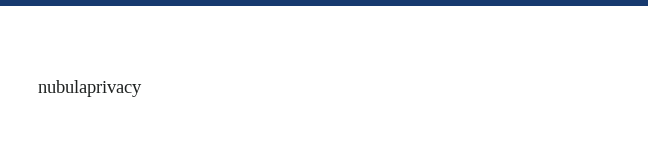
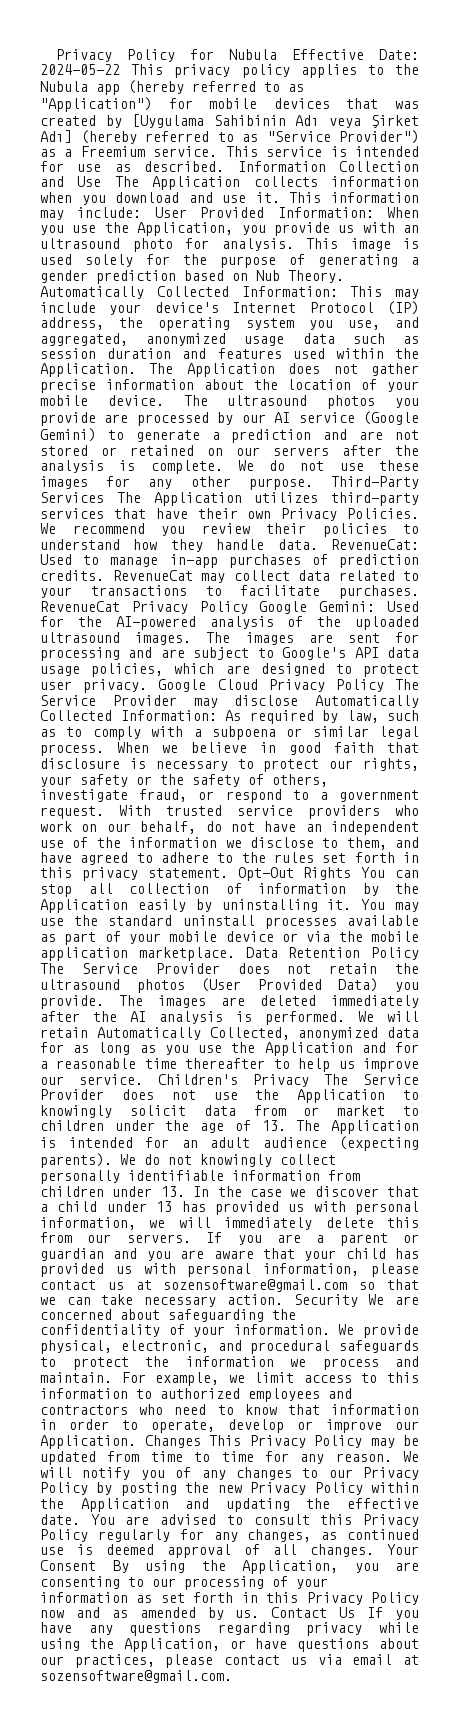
- nubulaprivacy
+ Privacy Policy for Nubula Effective Date: 2024-05-22 This privacy policy applies to the Nubula app (hereby referred to as "Application") for mobile devices that was created by [Uygulama Sahibinin Adı veya Şirket Adı] (hereby referred to as "Service Provider") as a Freemium service. This service is intended for use as described. Information Collection and Use The Application collects information when you download and use it. This information may include: User Provided Information: When you use the Application, you provide us with an ultrasound photo for analysis. This image is used solely for the purpose of generating a gender prediction based on Nub Theory. Automatically Collected Information: This may include your device's Internet Protocol (IP) address, the operating system you use, and aggregated, anonymized usage data such as session duration and features used within the Application. The Application does not gather precise information about the location of your mobile device. The ultrasound photos you provide are processed by our AI service (Google Gemini) to generate a prediction and are not stored or retained on our servers after the analysis is complete. We do not use these images for any other purpose. Third-Party Services The Application utilizes third-party services that have their own Privacy Policies. We recommend you review their policies to understand how they handle data. RevenueCat: Used to manage in-app purchases of prediction credits. RevenueCat may collect data related to your transactions to facilitate purchases. RevenueCat Privacy Policy Google Gemini: Used for the AI-powered analysis of the uploaded ultrasound images. The images are sent for processing and are subject to Google's API data usage policies, which are designed to protect user privacy. Google Cloud Privacy Policy The Service Provider may disclose Automatically Collected Information: As required by law, such as to comply with a subpoena or similar legal process. When we believe in good faith that disclosure is necessary to protect our rights, your safety or the safety of others, investigate fraud, or respond to a government request. With trusted service providers who work on our behalf, do not have an independent use of the information we disclose to them, and have agreed to adhere to the rules set forth in this privacy statement. Opt-Out Rights You can stop all collection of information by the Application easily by uninstalling it. You may use the standard uninstall processes available as part of your mobile device or via the mobile application marketplace. Data Retention Policy The Service Provider does not retain the ultrasound photos (User Provided Data) you provide. The images are deleted immediately after the AI analysis is performed. We will retain Automatically Collected, anonymized data for as long as you use the Application and for a reasonable time thereafter to help us improve our service. Children's Privacy The Service Provider does not use the Application to knowingly solicit data from or market to children under the age of 13. The Application is intended for an adult audience (expecting parents). We do not knowingly collect personally identifiable information from children under 13. In the case we discover that a child under 13 has provided us with personal information, we will immediately delete this from our servers. If you are a parent or guardian and you are aware that your child has provided us with personal information, please contact us at sozensoftware@gmail.com so that we can take necessary action. Security We are concerned about safeguarding the confidentiality of your information. We provide physical, electronic, and procedural safeguards to protect the information we process and maintain. For example, we limit access to this information to authorized employees and contractors who need to know that information in order to operate, develop or improve our Application. Changes This Privacy Policy may be updated from time to time for any reason. We will notify you of any changes to our Privacy Policy by posting the new Privacy Policy within the Application and updating the effective date. You are advised to consult this Privacy Policy regularly for any changes, as continued use is deemed approval of all changes. Your Consent By using the Application, you are consenting to our processing of your information as set forth in this Privacy Policy now and as amended by us. Contact Us If you have any questions regarding privacy while using the Application, or have questions about our practices, please contact us via email at sozensoftware@gmail.com.

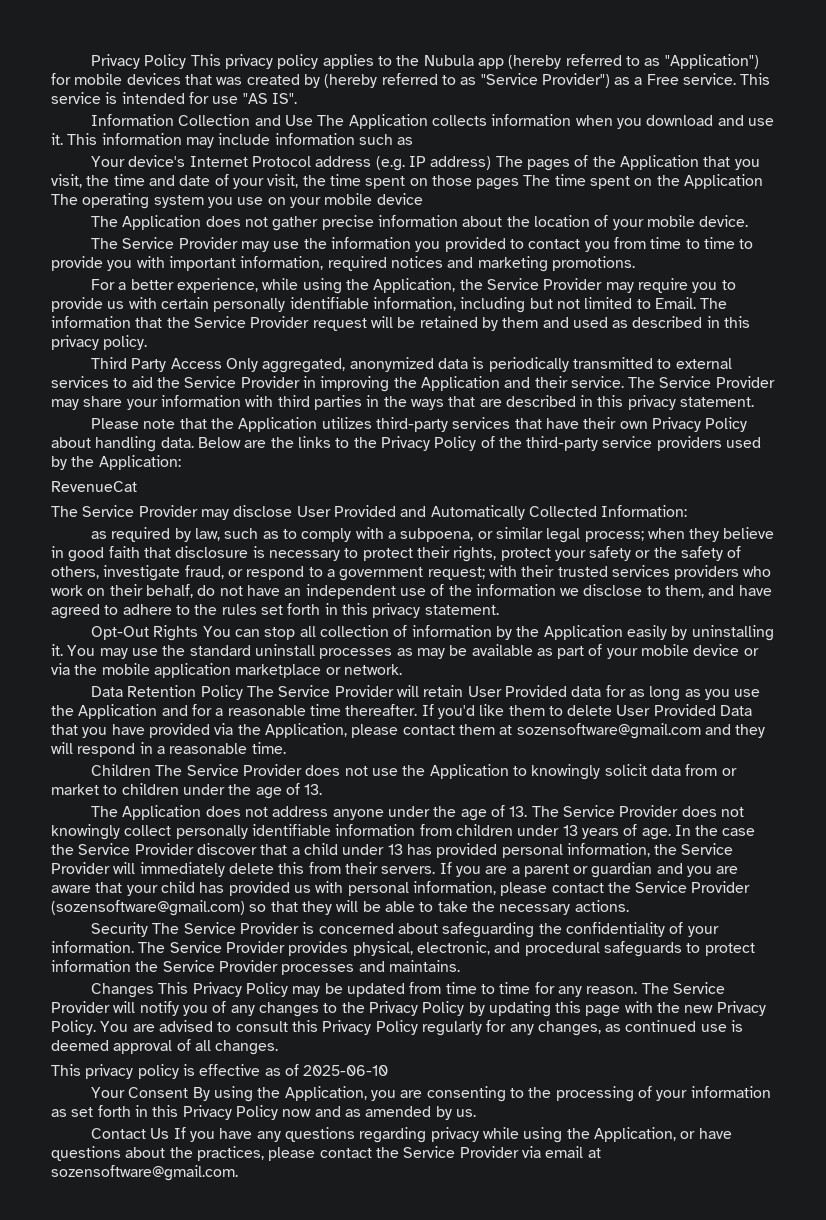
- Privacy Policy for Nubula Effective Date: 2024-05-22 This privacy policy applies to the Nubula app (hereby referred to as "Application") for mobile devices that was created by [Uygulama Sahibinin Adı veya Şirket Adı] (hereby referred to as "Service Provider") as a Freemium service.
+ Privacy Policy This privacy policy applies to the Nubula app (hereby referred to as "Application") for mobile devices that was created by (hereby referred to as "Service Provider") as a Free service.
- This service is intended for use as described. Information Collection and Use The Application collects information when you download and use it.
+ This service is intended for use "AS IS".
+ Information Collection and Use The Application collects information when you download and use it.
- This information may include: User Provided Information: When you use the Application, you provide us with an ultrasound photo for analysis. This image is used solely for the purpose of generating a gender prediction based on Nub Theory. Automatically Collected Information: This may include your device's Internet Protocol (IP) address, the operating system you use, and aggregated, anonymized usage data such as session duration and features used within the Application. The Application does not gather precise information about the location of your mobile device. The ultrasound photos you provide are processed by our AI service (Google Gemini) to generate a prediction and are not stored or retained on our servers after the analysis is complete. We do not use these images for any other purpose. Third-Party Services The Application utilizes third-party services that have their own Privacy Policies. We recommend you review their policies to understand how they handle data. RevenueCat: Used to manage in-app purchases of prediction credits. RevenueCat may collect data related to your transactions to facilitate purchases. RevenueCat Privacy Policy Google Gemini: Used for the AI-powered analysis of the uploaded ultrasound images. The images are sent for processing and are subject to Google's API data usage policies, which are designed to protect user privacy. Google Cloud Privacy Policy The Service Provider may disclose Automatically Collected Information: As required by law, such as to comply with a subpoena or similar legal process. When we believe in good faith that disclosure is necessary to protect our rights, your safety or the safety of others, investigate fraud, or respond to a government request. With trusted service providers who work on our behalf, do not have an independent use of the information we disclose to them, and have agreed to adhere to the rules set forth in this privacy statement. Opt-Out Rights You can stop all collection of information by the Application easily by uninstalling it.
+ This information may include information such as
+ Your device's Internet Protocol address (e.g. IP address) The pages of the Application that you visit, the time and date of your visit, the time spent on those pages The time spent on the Application The operating system you use on your mobile device
+ The Application does not gather precise information about the location of your mobile device.
+ The Service Provider may use the information you provided to contact you from time to time to provide you with important information, required notices and marketing promotions.
+ For a better experience, while using the Application, the Service Provider may require you to provide us with certain personally identifiable information, including but not limited to Email. The information that the Service Provider request will be retained by them and used as described in this privacy policy.
+ Third Party Access Only aggregated, anonymized data is periodically transmitted to external services to aid the Service Provider in improving the Application and their service. The Service Provider may share your information with third parties in the ways that are described in this privacy statement.
+ Please note that the Application utilizes third-party services that have their own Privacy Policy about handling data. Below are the links to the Privacy Policy of the third-party service providers used by the Application:
+ RevenueCat
+ The Service Provider may disclose User Provided and Automatically Collected Information:
+ as required by law, such as to comply with a subpoena, or similar legal process; when they believe in good faith that disclosure is necessary to protect their rights, protect your safety or the safety of others, investigate fraud, or respond to a government request; with their trusted services providers who work on their behalf, do not have an independent use of the information we disclose to them, and have agreed to adhere to the rules set forth in this privacy statement.
+ Opt-Out Rights You can stop all collection of information by the Application easily by uninstalling it.
- You may use the standard uninstall processes available as part of your mobile device or via the mobile application marketplace. Data Retention Policy The Service Provider does not retain the ultrasound photos (User Provided Data) you provide. The images are deleted immediately after the AI analysis is performed. We will retain Automatically Collected, anonymized data for as long as you use the Application and for a reasonable time thereafter to help us improve our service. Children's Privacy The Service Provider does not use the Application to knowingly solicit data from or market to children under the age of 13. The Application is intended for an adult audience (expecting parents). We do not knowingly collect personally identifiable information from children under 13. In the case we discover that a child under 13 has provided us with personal information, we will immediately delete this from our servers.
+ You may use the standard uninstall processes as may be available as part of your mobile device or via the mobile application marketplace or network.
+ Data Retention Policy The Service Provider will retain User Provided data for as long as you use the Application and for a reasonable time thereafter. If you'd like them to delete User Provided Data that you have provided via the Application, please contact them at sozensoftware@gmail.com and they will respond in a reasonable time.
+ Children The Service Provider does not use the Application to knowingly solicit data from or market to children under the age of 13.
+ The Application does not address anyone under the age of 13. The Service Provider does not knowingly collect personally identifiable information from children under 13 years of age. In the case the Service Provider discover that a child under 13 has provided personal information, the Service Provider will immediately delete this from their servers.
- If you are a parent or guardian and you are aware that your child has provided us with personal information, please contact us at sozensoftware@gmail.com so that we can take necessary action. Security We are concerned about safeguarding the confidentiality of your information.
+ If you are a parent or guardian and you are aware that your child has provided us with personal information, please contact the Service Provider (sozensoftware@gmail.com) so that they will be able to take the necessary actions.
+ Security The Service Provider is concerned about safeguarding the confidentiality of your information.
- We provide physical, electronic, and procedural safeguards to protect the information we process and maintain. For example, we limit access to this information to authorized employees and contractors who need to know that information in order to operate, develop or improve our Application. Changes This Privacy Policy may be updated from time to time for any reason.
+ The Service Provider provides physical, electronic, and procedural safeguards to protect information the Service Provider processes and maintains.
+ Changes This Privacy Policy may be updated from time to time for any reason.
- We will notify you of any changes to our Privacy Policy by posting the new Privacy Policy within the Application and updating the effective date.
+ The Service Provider will notify you of any changes to the Privacy Policy by updating this page with the new Privacy Policy.
- You are advised to consult this Privacy Policy regularly for any changes, as continued use is deemed approval of all changes. Your Consent By using the Application, you are consenting to our processing of your information as set forth in this Privacy Policy now and as amended by us. Contact Us If you have any questions regarding privacy while using the Application, or have questions about our practices, please contact us via email at sozensoftware@gmail.com.
+ You are advised to consult this Privacy Policy regularly for any changes, as continued use is deemed approval of all changes.
+ This privacy policy is effective as of 2025-06-10
+ Your Consent By using the Application, you are consenting to the processing of your information as set forth in this Privacy Policy now and as amended by us.
+ Contact Us If you have any questions regarding privacy while using the Application, or have questions about the practices, please contact the Service Provider via email at sozensoftware@gmail.com.

